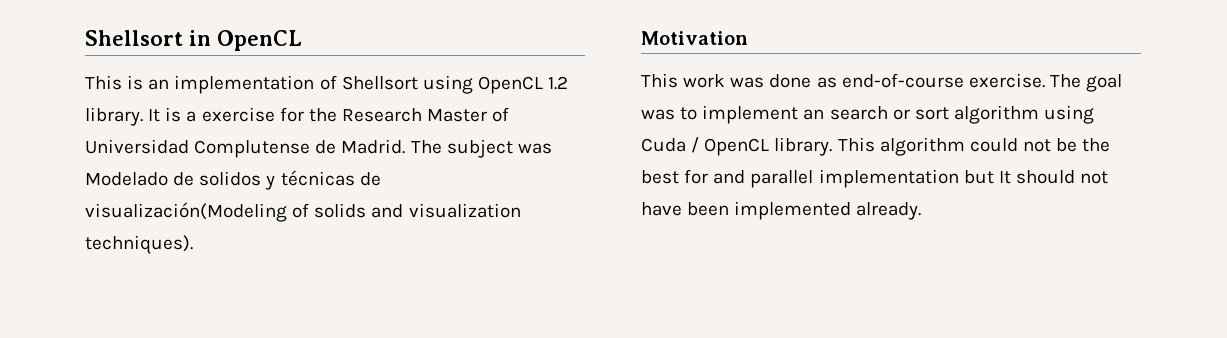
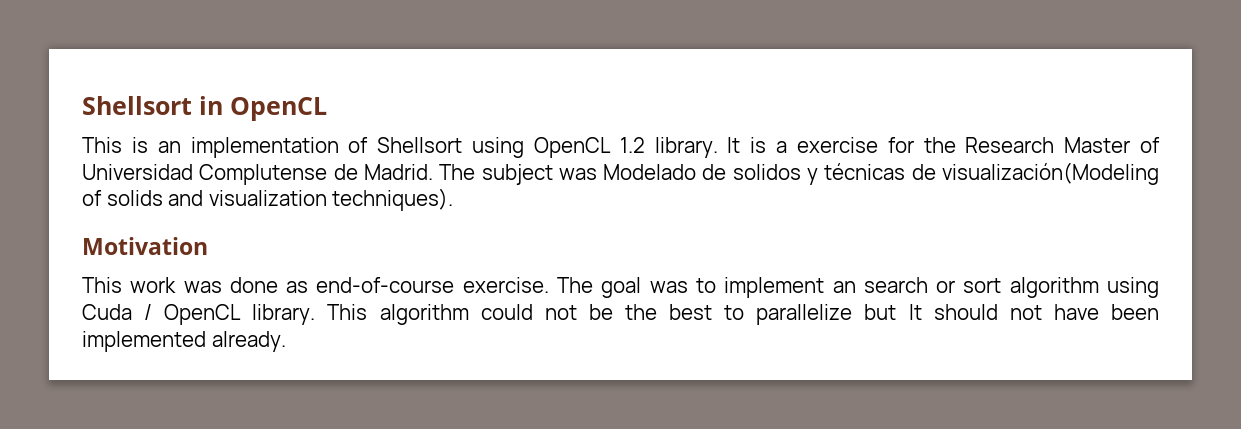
- This algorithm could not be the best for and parallel implementation but It should not have been implemented already.
+ This algorithm could not be the best to parallelize but It should not have been implemented already.

